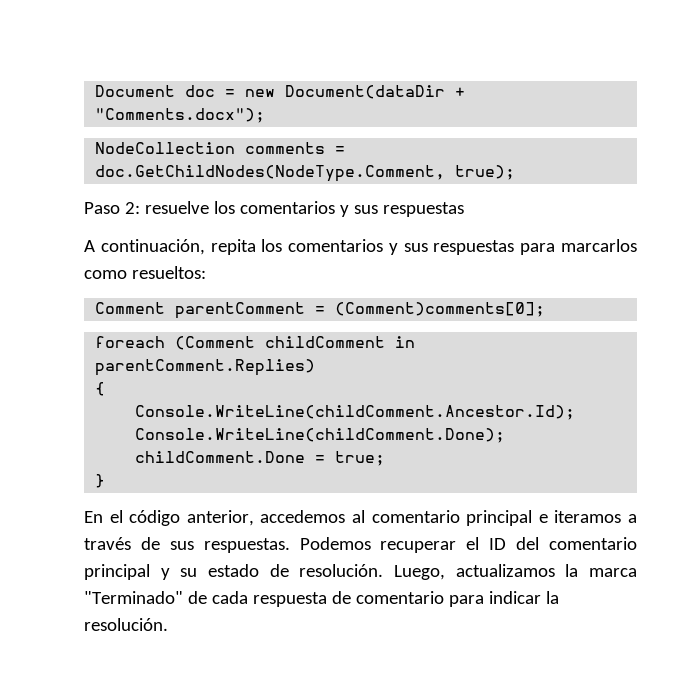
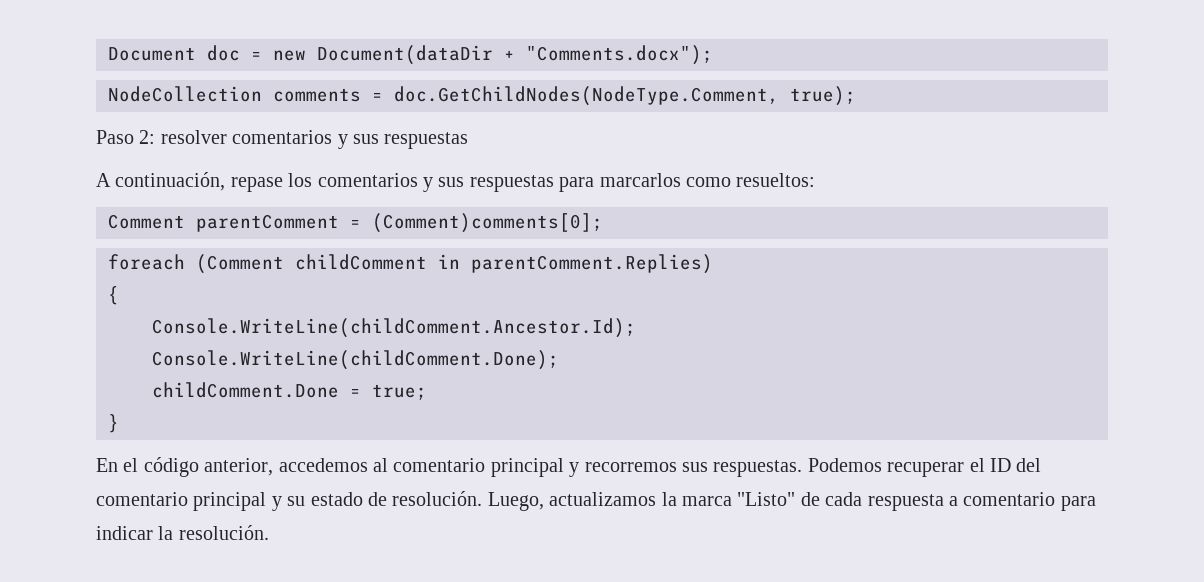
- Paso 2: resuelve los comentarios y sus respuestas
+ Paso 2: resolver comentarios y sus respuestas
- A continuación, repita los comentarios y sus respuestas para marcarlos como resueltos:
+ A continuación, repase los comentarios y sus respuestas para marcarlos como resueltos:
- En el código anterior, accedemos al comentario principal e iteramos a través de sus respuestas.
+ En el código anterior, accedemos al comentario principal y recorremos sus respuestas.
- Luego, actualizamos la marca "Terminado" de cada respuesta de comentario para indicar la resolución.
+ Luego, actualizamos la marca "Listo" de cada respuesta a comentario para indicar la resolución.

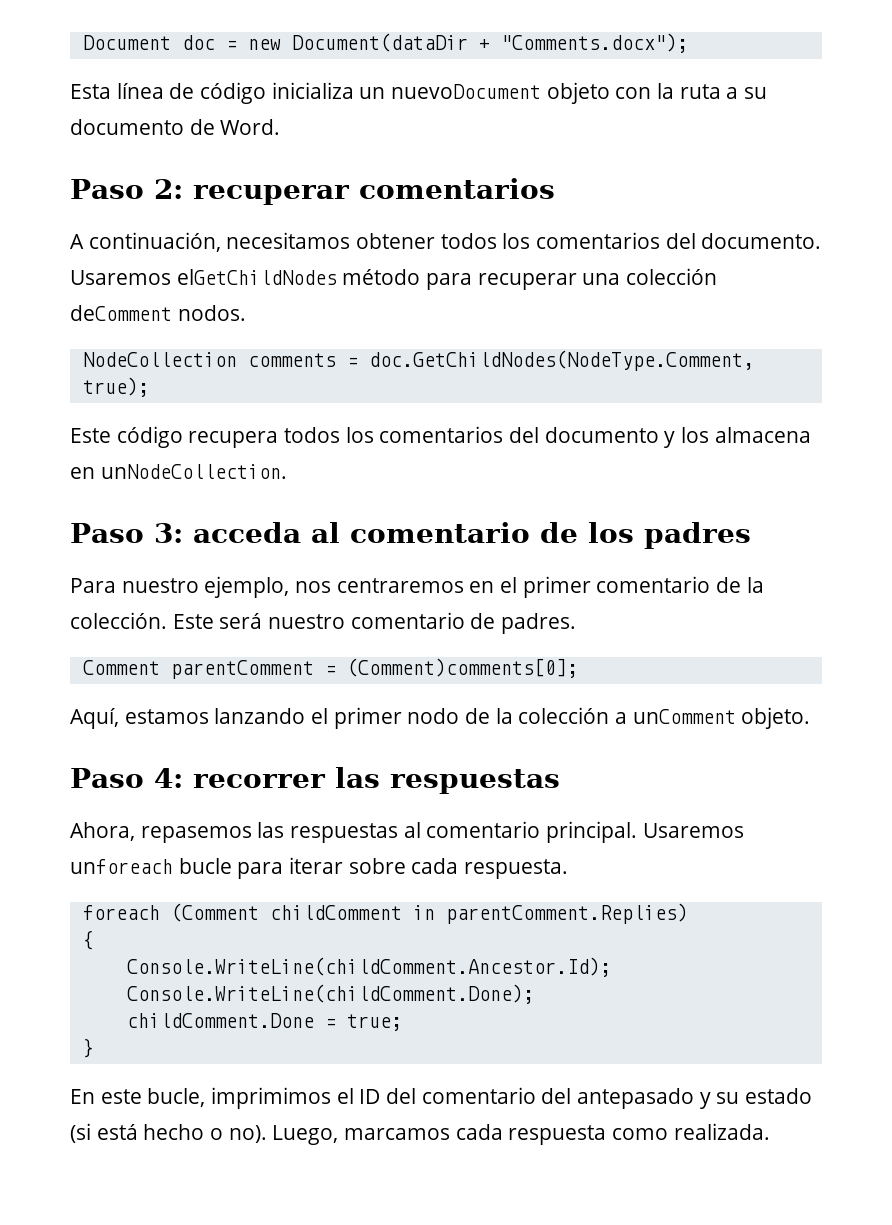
+ Esta línea de código inicializa un nuevoDocument objeto con la ruta a su documento de Word.
+ Paso 2: recuperar comentarios
+ A continuación, necesitamos obtener todos los comentarios del documento. Usaremos elGetChildNodes método para recuperar una colección deComment nodos.
- Paso 2: resolver comentarios y sus respuestas
- A continuación, repase los comentarios y sus respuestas para marcarlos como resueltos:
+ Este código recupera todos los comentarios del documento y los almacena en unNodeCollection.
+ Paso 3: acceda al comentario de los padres
+ Para nuestro ejemplo, nos centraremos en el primer comentario de la colección. Este será nuestro comentario de padres.
  Comment parentComment = (Comment)comments[0];
+ Aquí, estamos lanzando el primer nodo de la colección a unComment objeto.
+ Paso 4: recorrer las respuestas
+ Ahora, repasemos las respuestas al comentario principal. Usaremos unforeach bucle para iterar sobre cada respuesta.
- En el código anterior, accedemos al comentario principal y recorremos sus respuestas. Podemos recuperar el ID del comentario principal y su estado de resolución. Luego, actualizamos la marca "Listo" de cada respuesta a comentario para indicar la resolución.
+ En este bucle, imprimimos el ID del comentario del antepasado y su estado (si está hecho o no). Luego, marcamos cada respuesta como realizada.

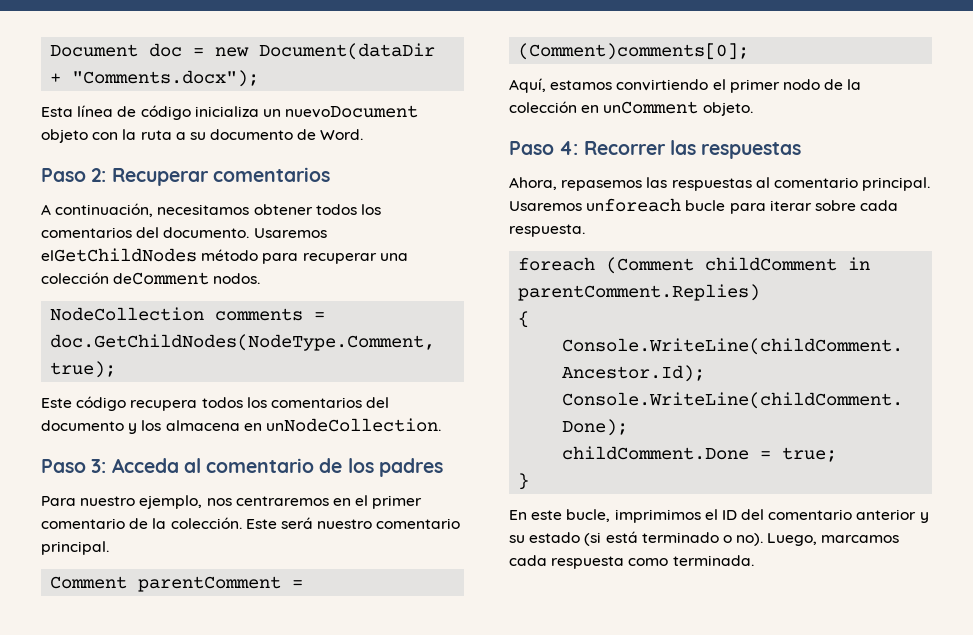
- Paso 2: recuperar comentarios
+ Paso 2: Recuperar comentarios
- Paso 3: acceda al comentario de los padres
+ Paso 3: Acceda al comentario de los padres
- Este será nuestro comentario de padres.
+ Este será nuestro comentario principal.
- Aquí, estamos lanzando el primer nodo de la colección a unComment objeto.
+ Aquí, estamos convirtiendo el primer nodo de la colección en unComment objeto.
- Paso 4: recorrer las respuestas
+ Paso 4: Recorrer las respuestas
- En este bucle, imprimimos el ID del comentario del antepasado y su estado (si está hecho o no).
+ En este bucle, imprimimos el ID del comentario anterior y su estado (si está terminado o no).
- Luego, marcamos cada respuesta como realizada.
+ Luego, marcamos cada respuesta como terminada.

